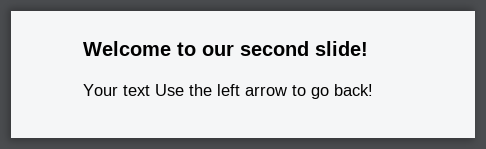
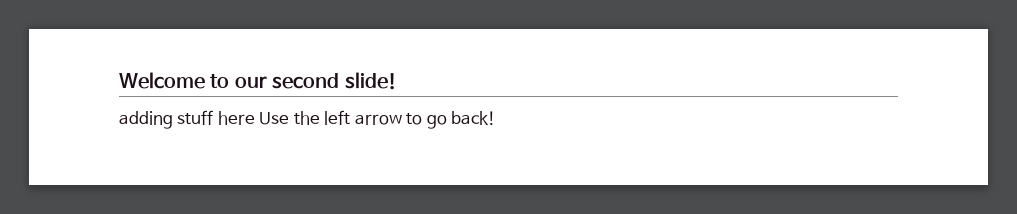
- Your text Use the left arrow to go back!
+ adding stuff here Use the left arrow to go back!

